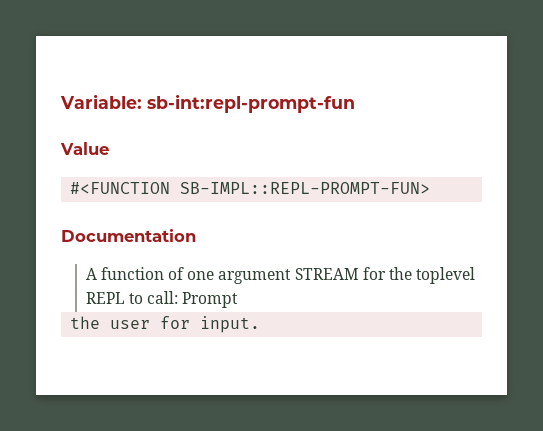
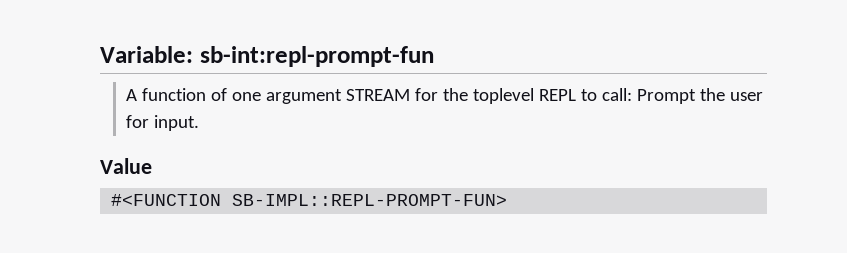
- Value
- #<FUNCTION SB-IMPL::REPL-PROMPT-FUN>
- Documentation
- A function of one argument STREAM for the toplevel REPL to call: Prompt
- the user for input.
+ A function of one argument STREAM for the toplevel REPL to call: Prompt the user for input.
+ Value
+ #<FUNCTION SB-IMPL::REPL-PROMPT-FUN>

